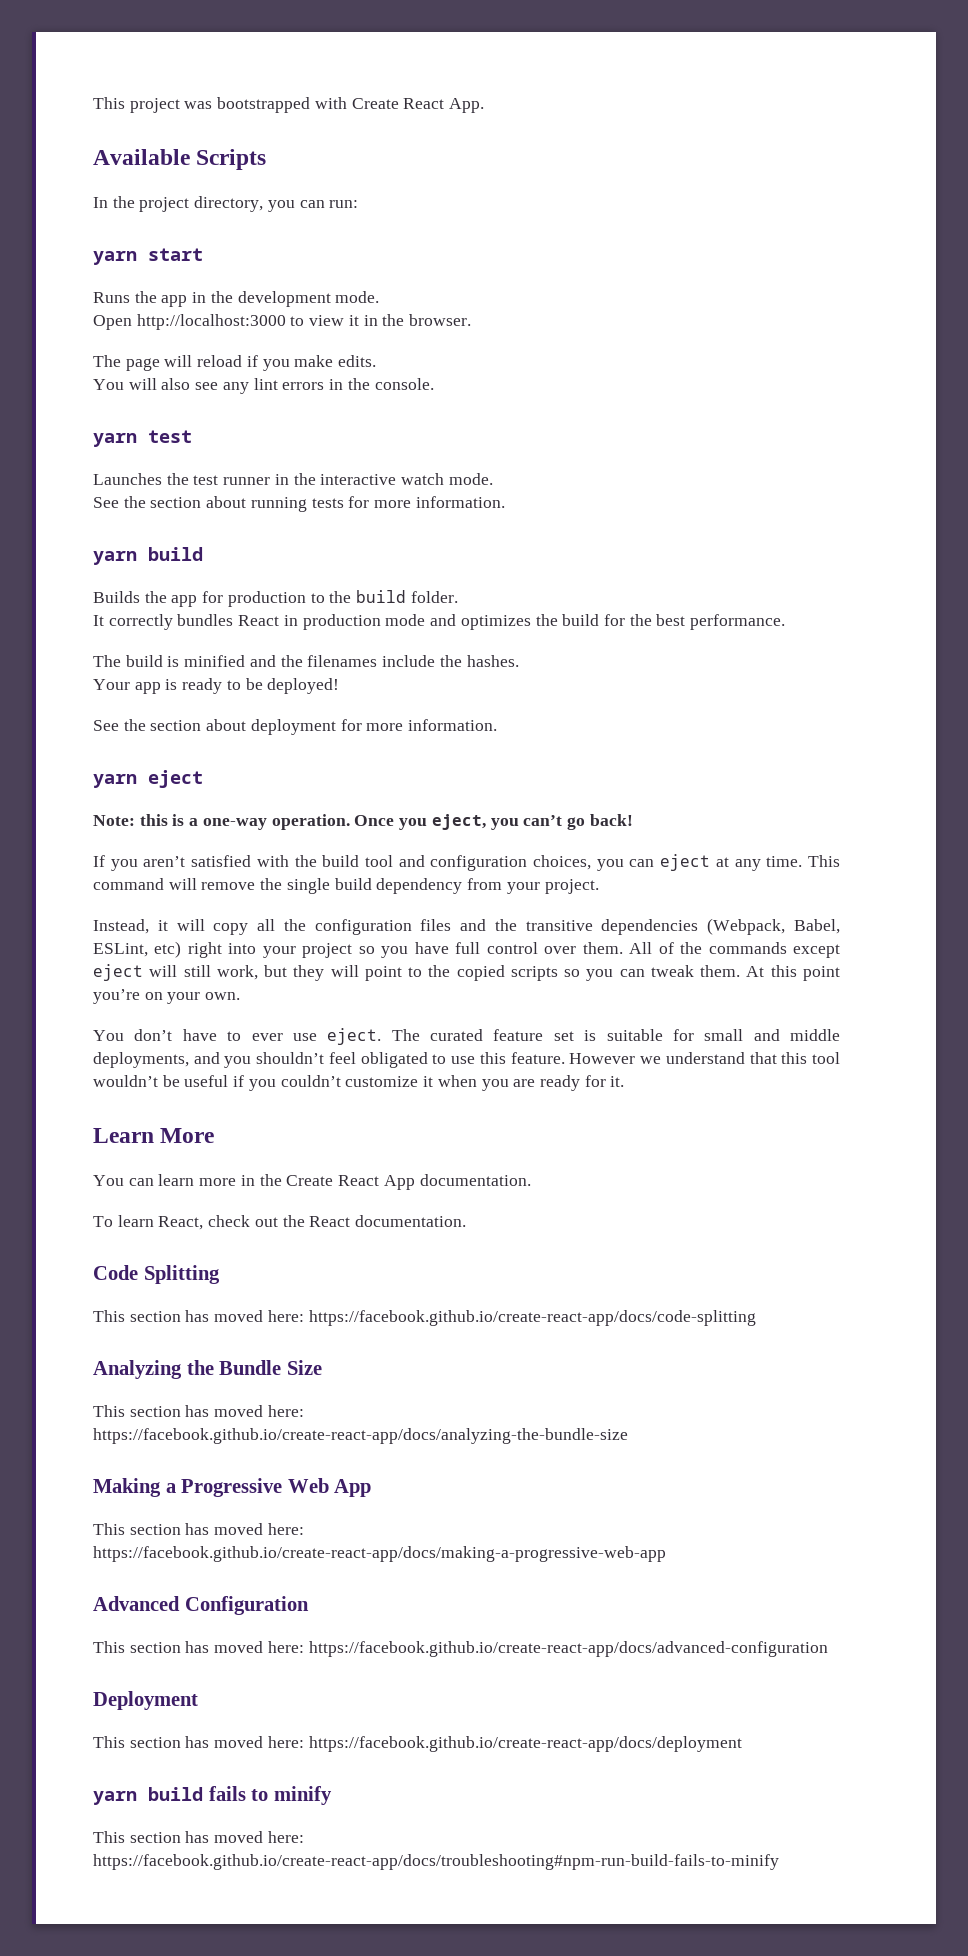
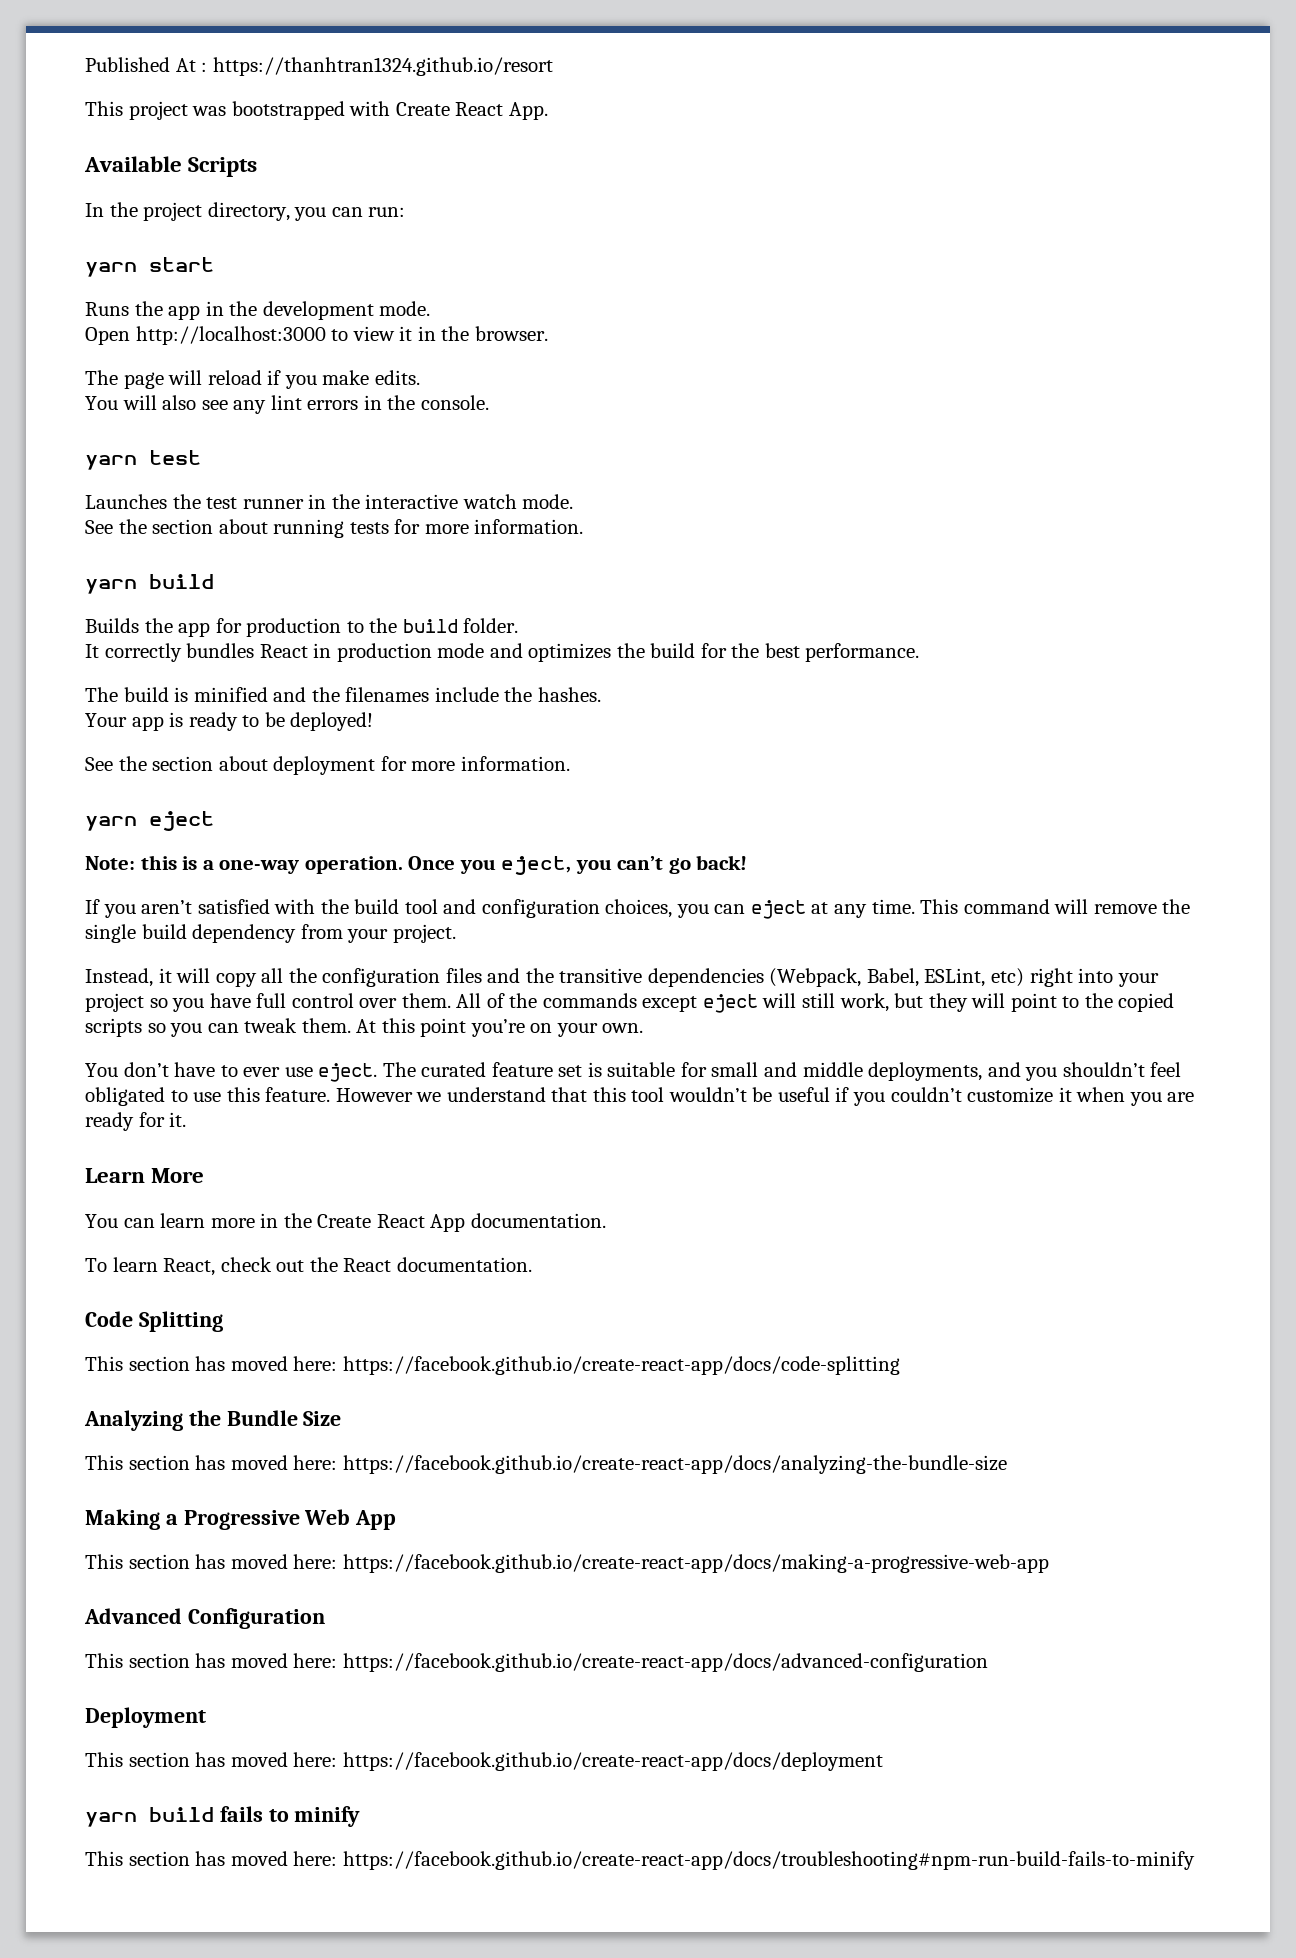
+ Published At : https://thanhtran1324.github.io/resort

